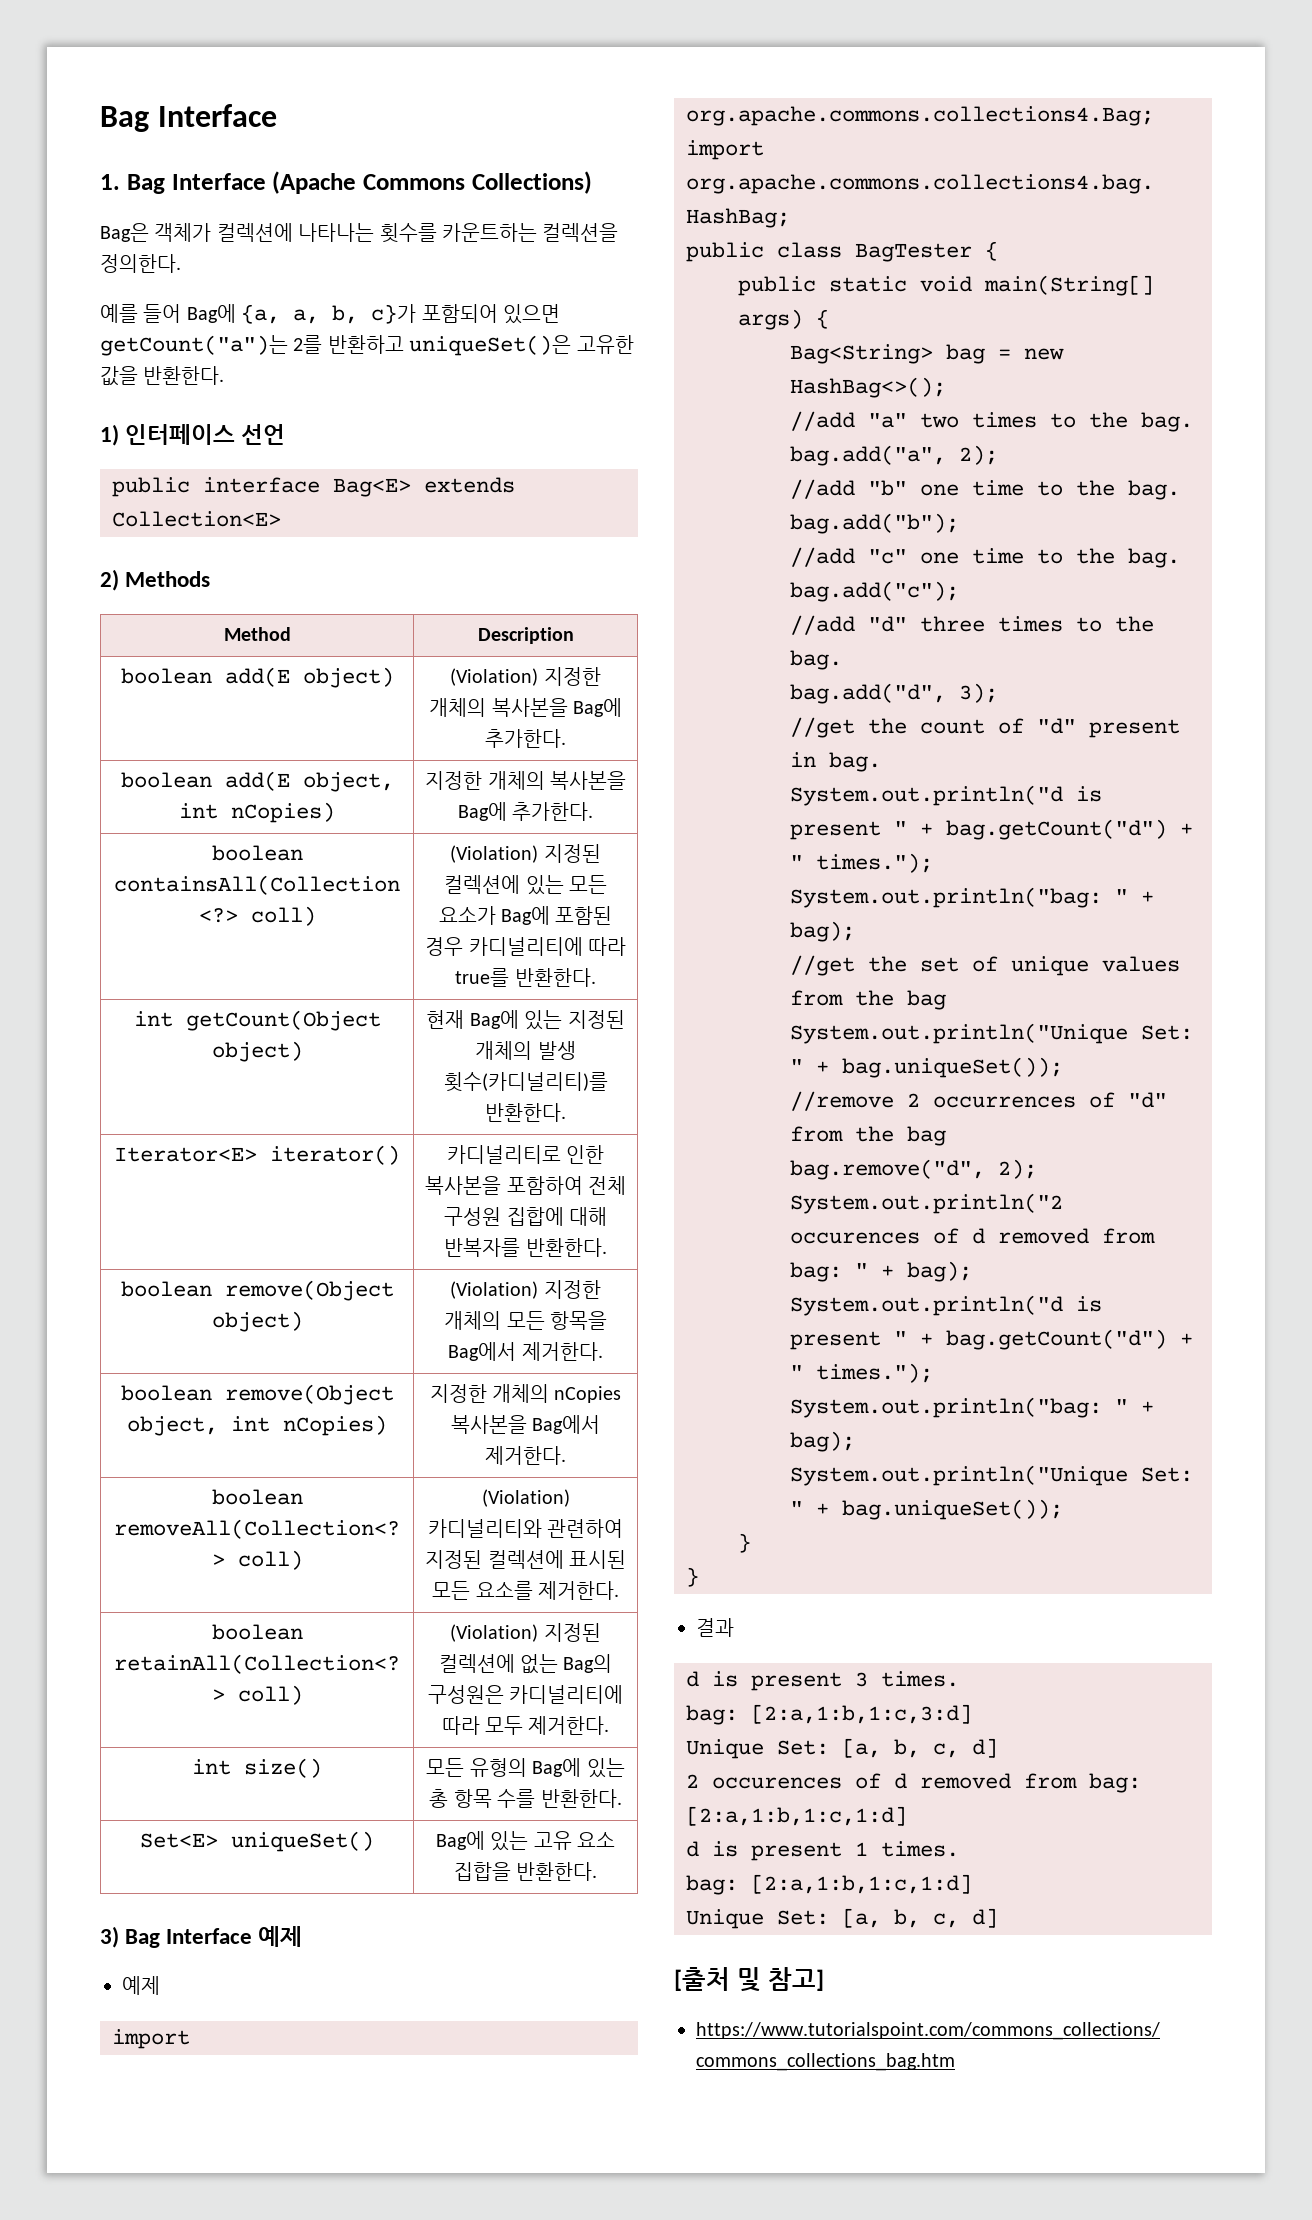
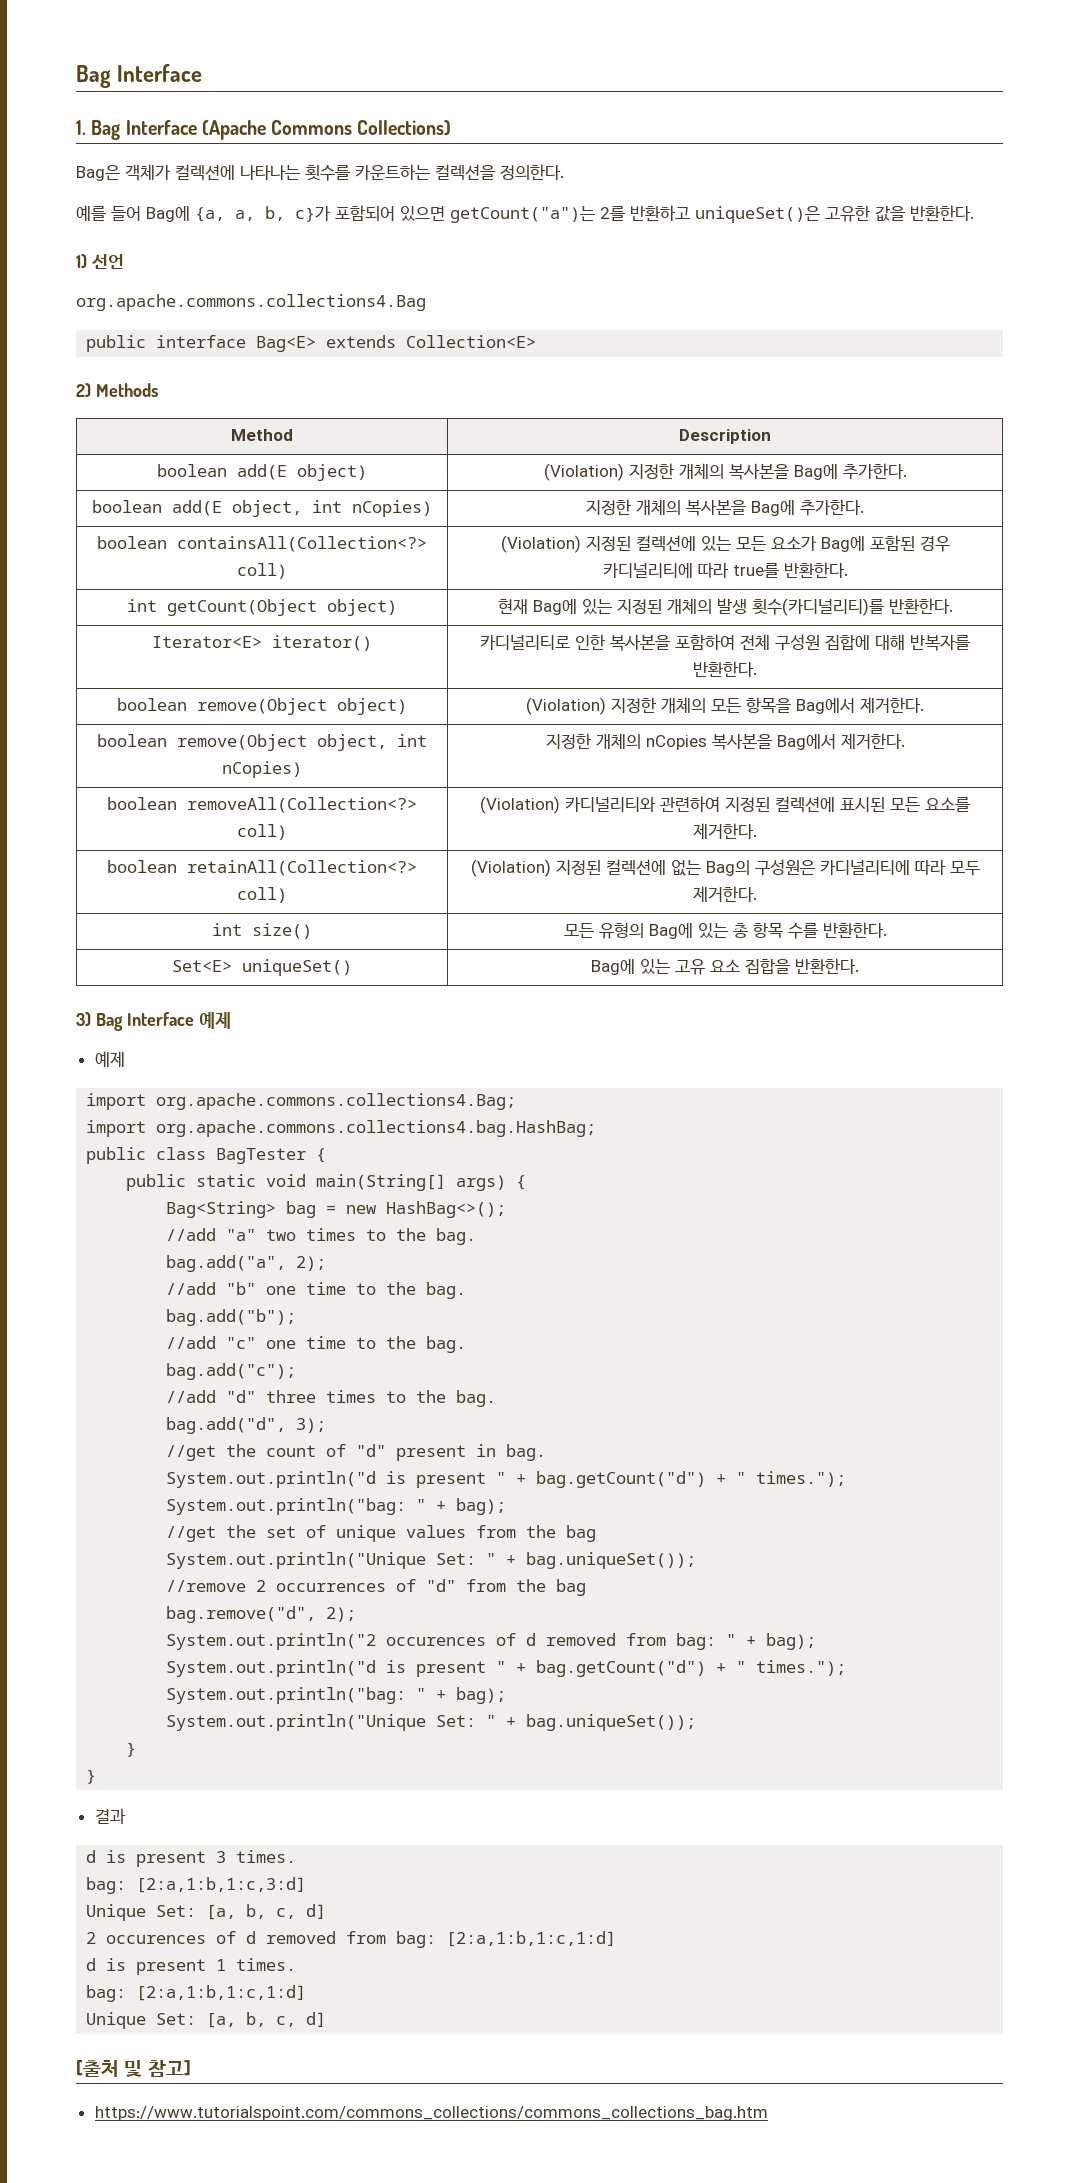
- 1) 인터페이스 선언
+ 1) 선언
+ org.apache.commons.collections4.Bag

